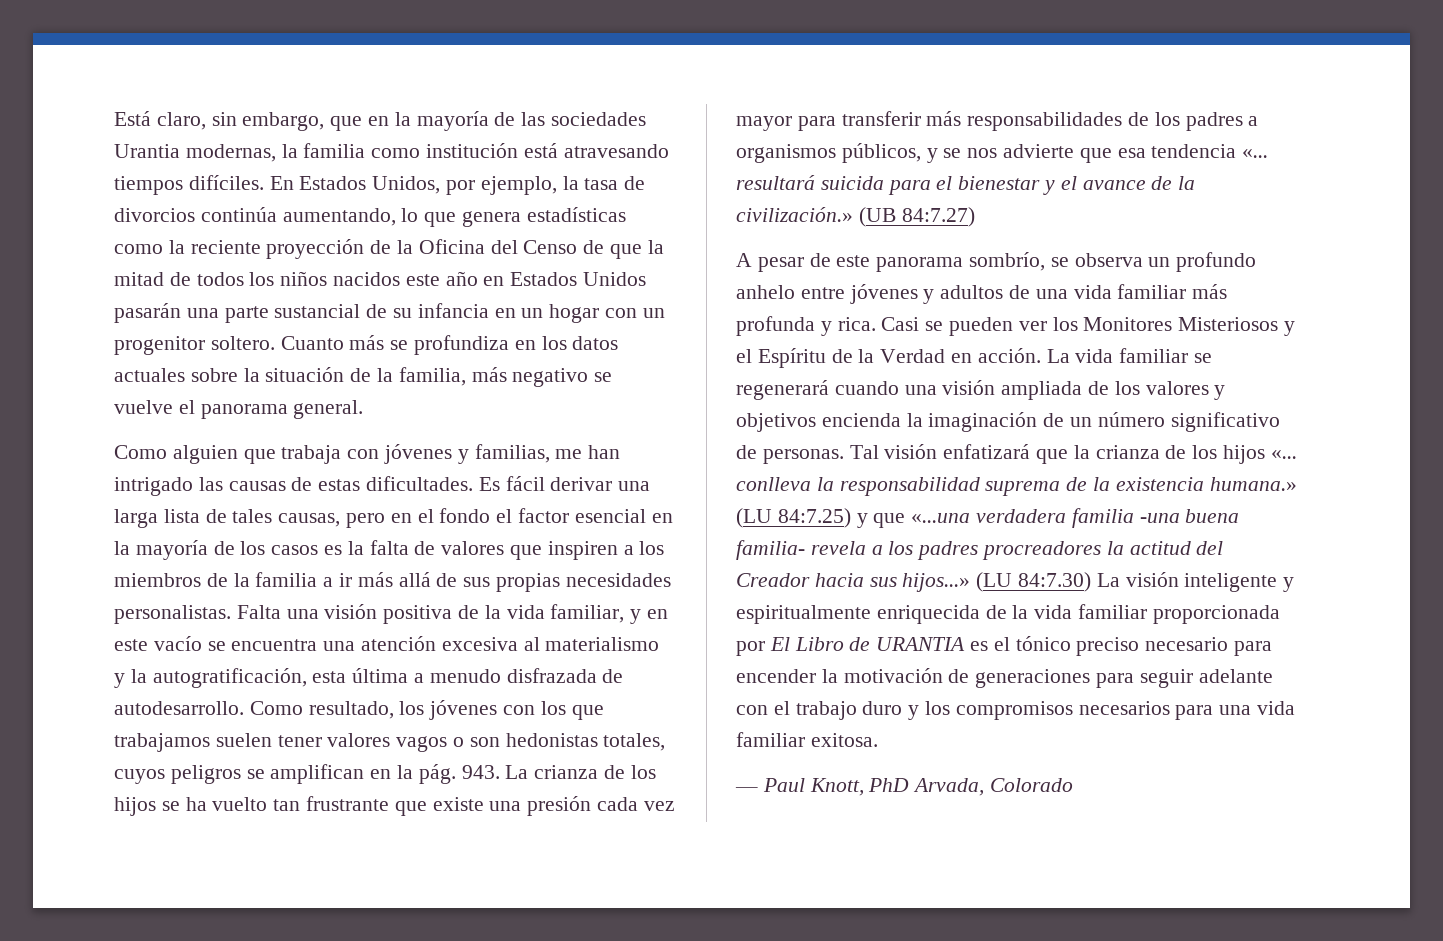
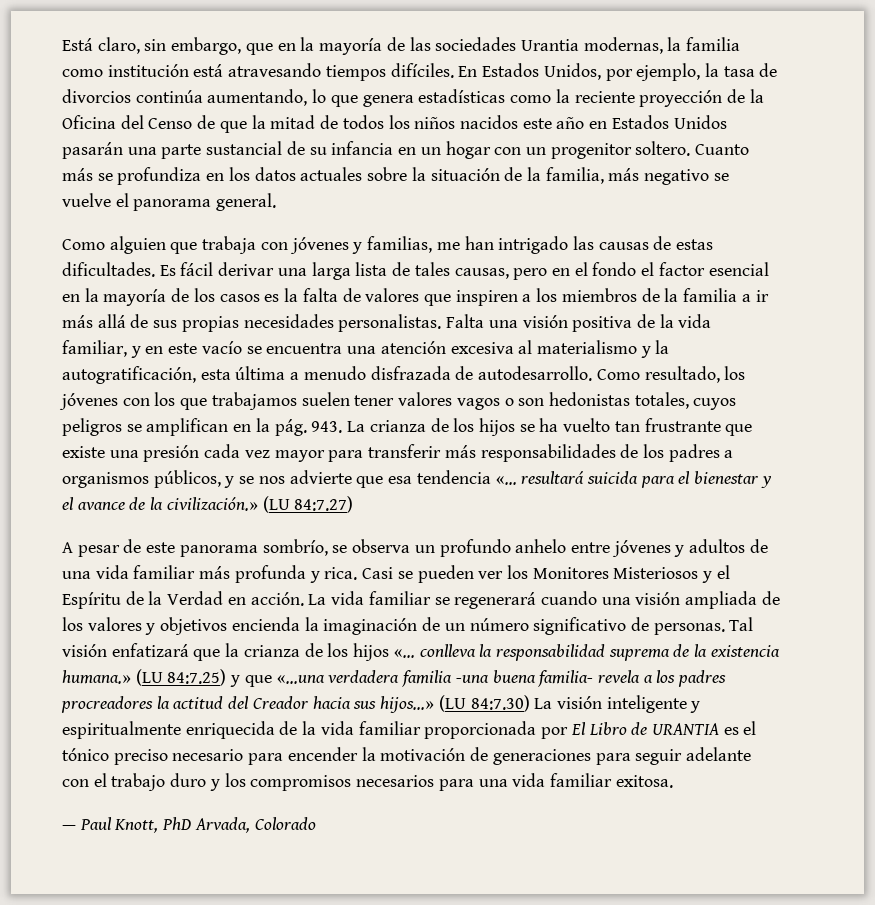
- (UB 84:7.27)
+ (LU 84:7.27)

